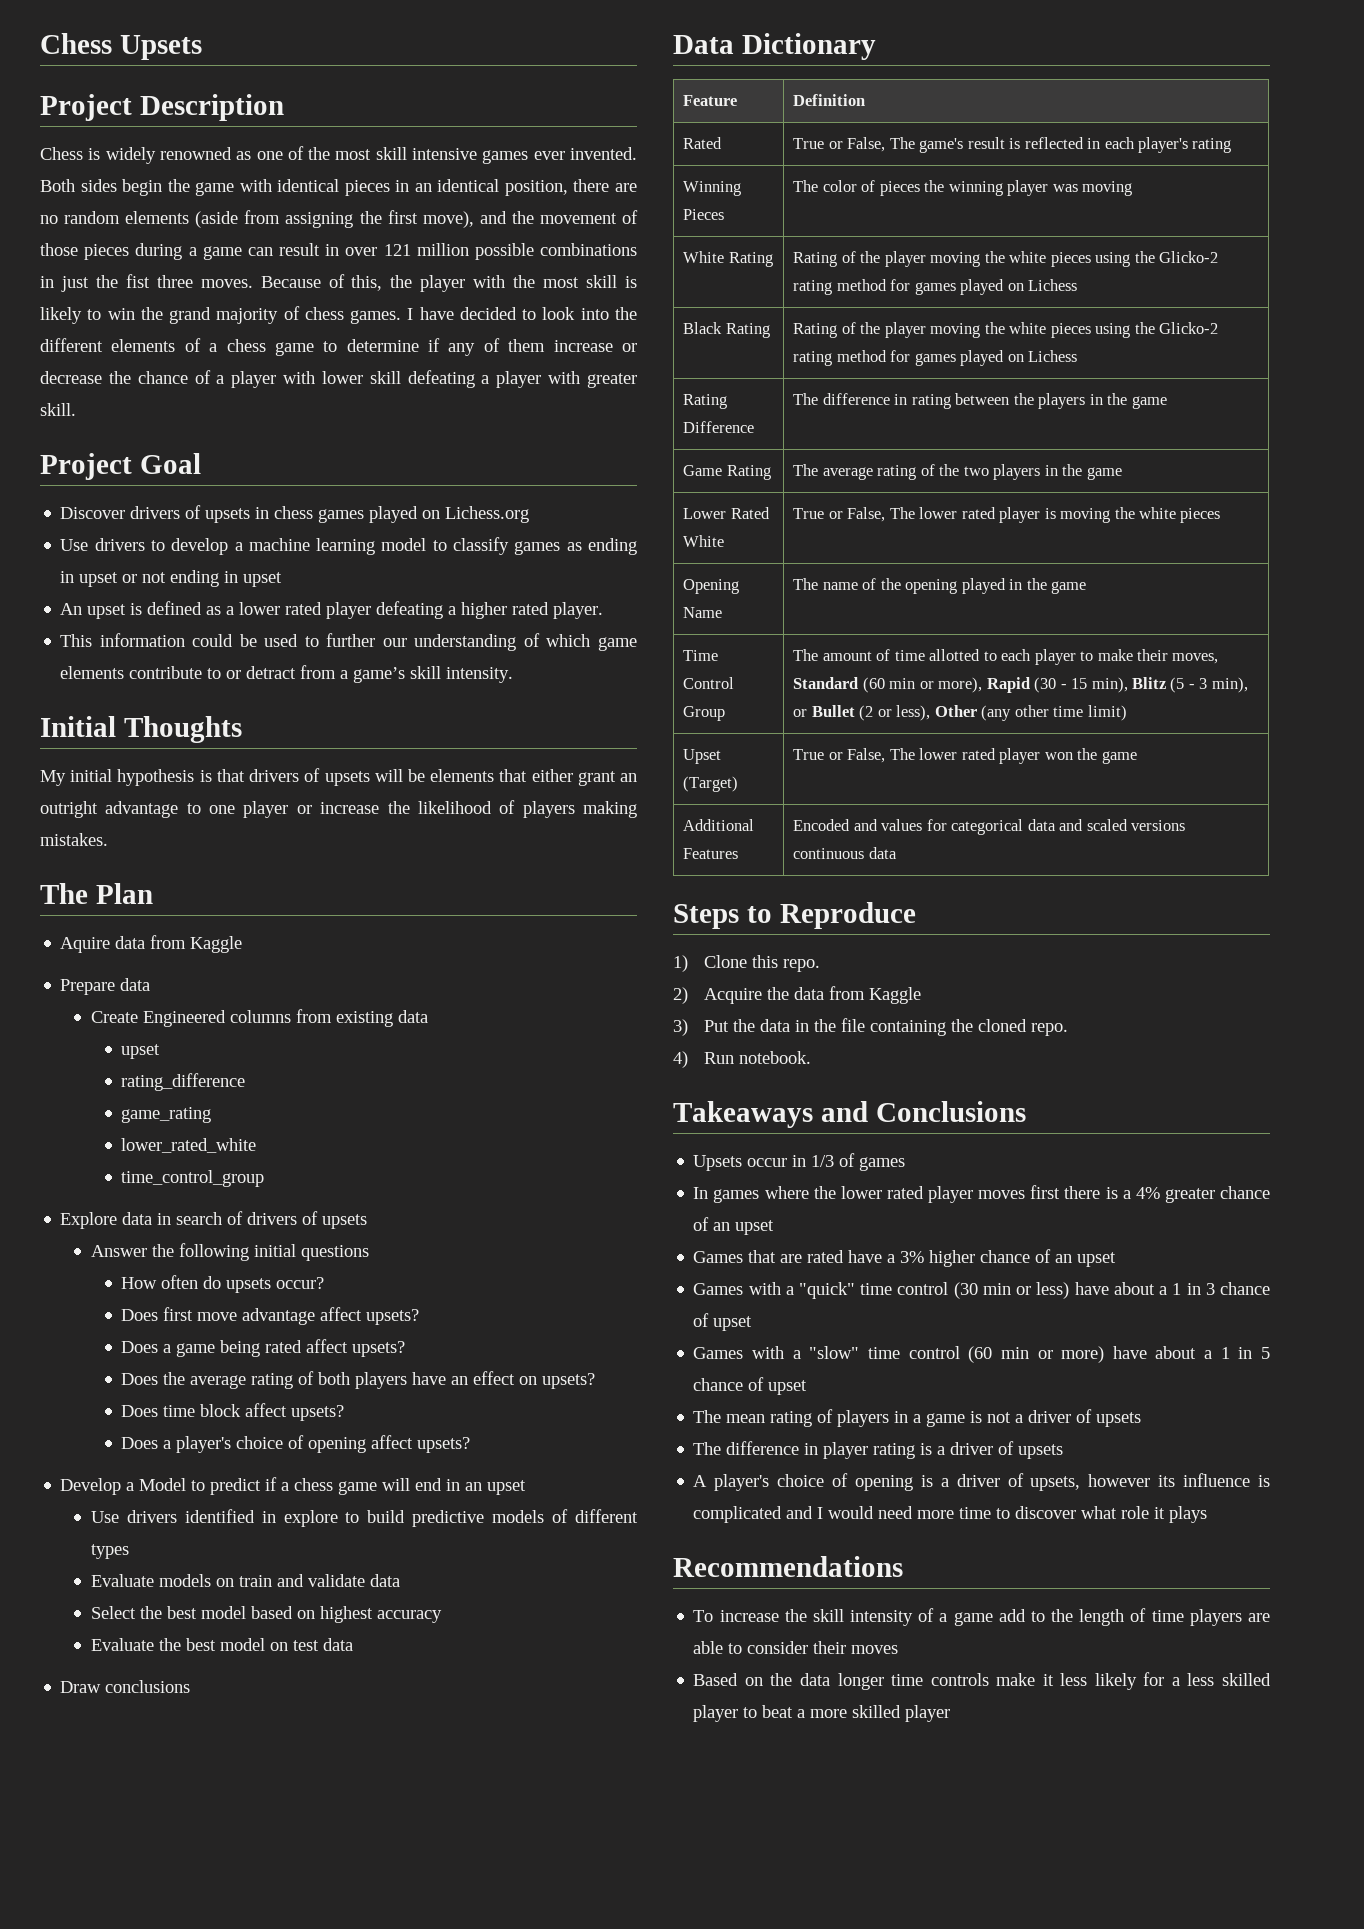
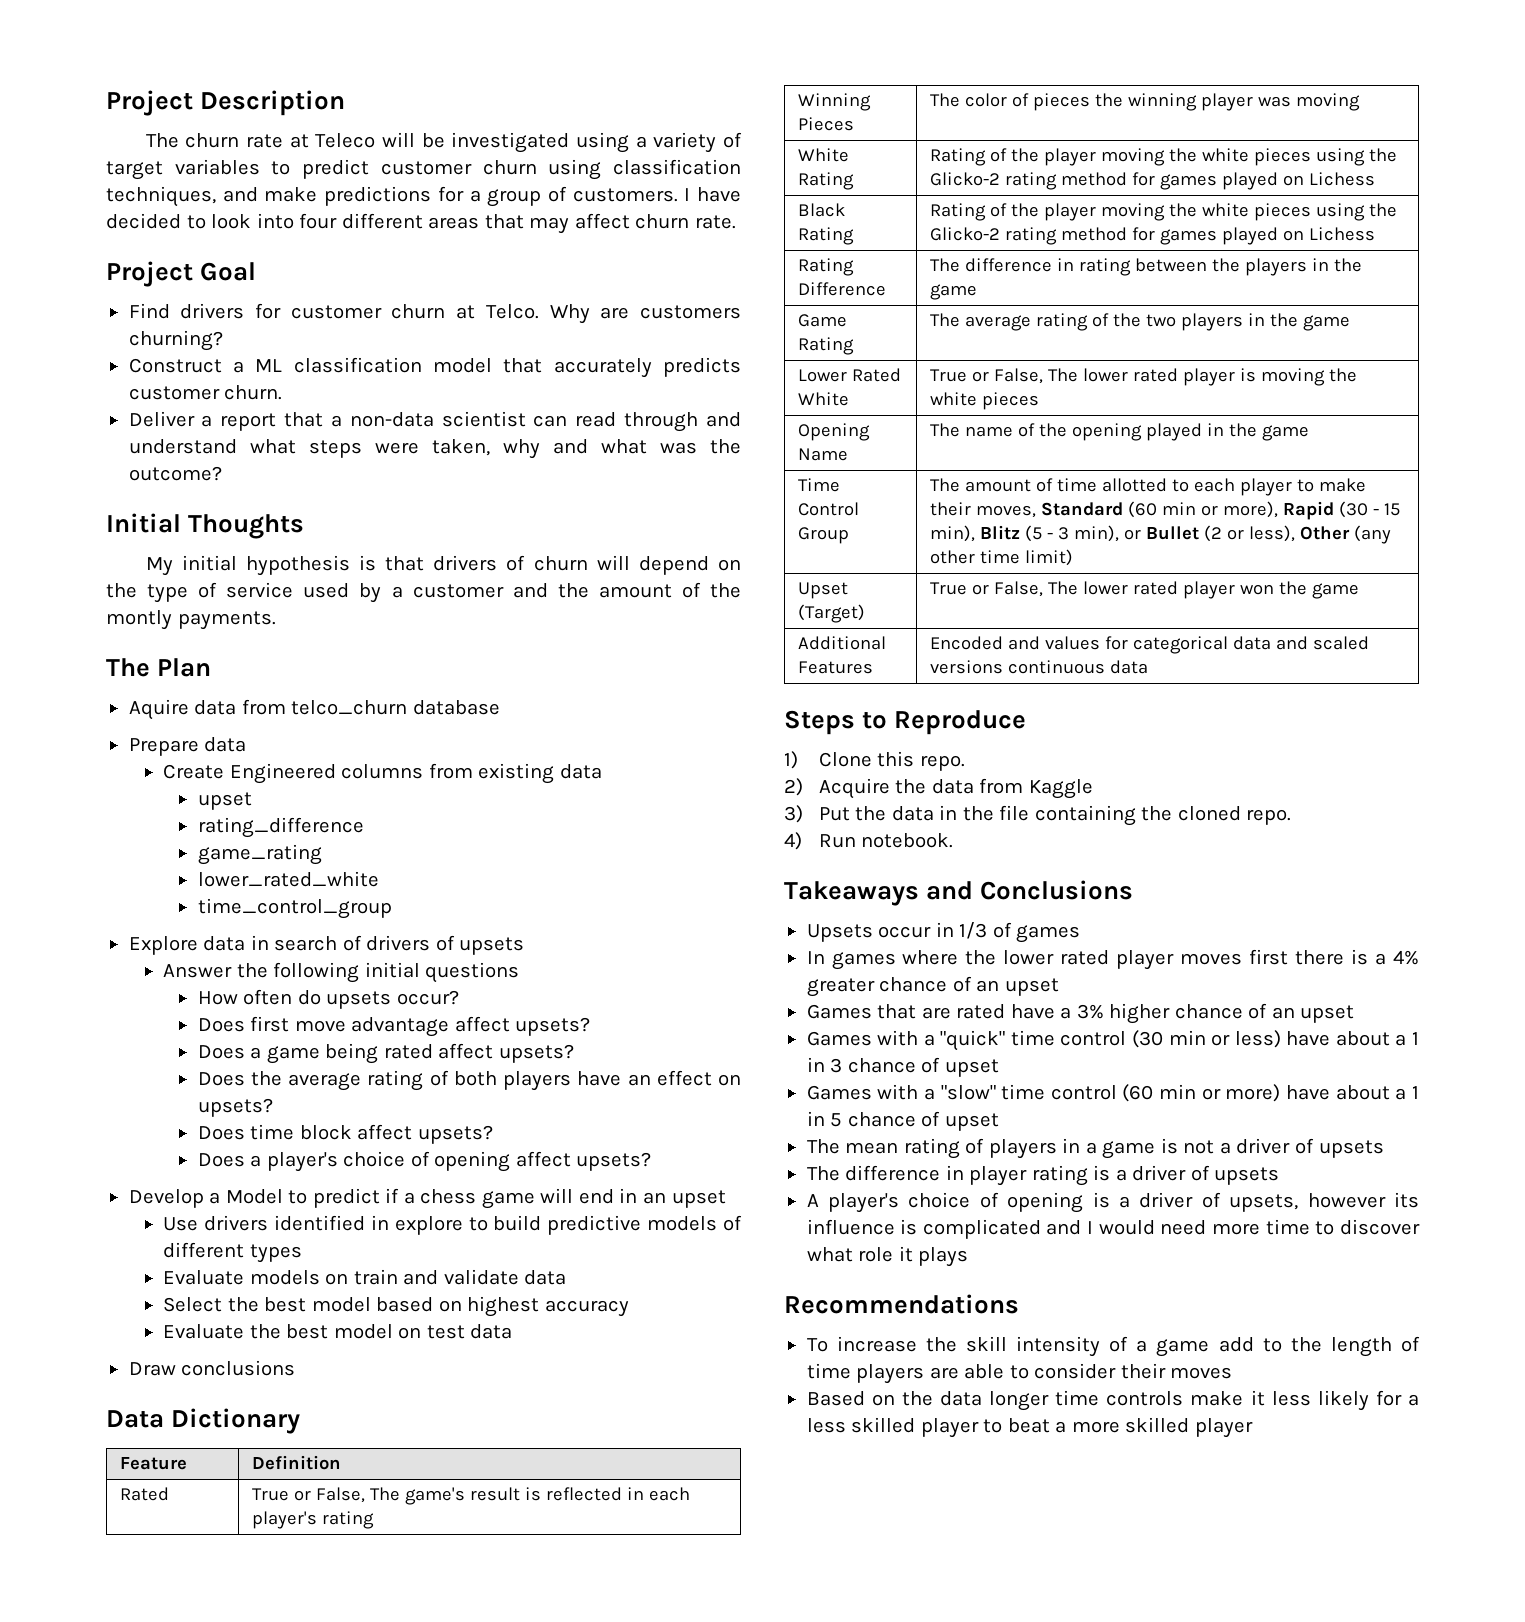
- Chess Upsets
- Chess is widely renowned as one of the most skill intensive games ever invented. Both sides begin the game with identical pieces in an identical position, there are no random elements (aside from assigning the first move), and the movement of those pieces during a game can result in over 121 million possible combinations in just the fist three moves. Because of this, the player with the most skill is likely to win the grand majority of chess games.
+ The churn rate at Teleco will be investigated using a variety of target variables to predict customer churn using classification techniques, and make predictions for a group of customers.
- I have decided to look into the different elements of a chess game to determine if any of them increase or decrease the chance of a player with lower skill defeating a player with greater skill.
+ I have decided to look into four different areas that may affect churn rate.
  Project Goal
- Discover drivers of upsets in chess games played on Lichess.org
- Use drivers to develop a machine learning model to classify games as ending in upset or not ending in upset
- An upset is defined as a lower rated player defeating a higher rated player.
- This information could be used to further our understanding of which game elements contribute to or detract from a game’s skill intensity.
+ Find drivers for customer churn at Telco. Why are customers churning?
+ Construct a ML classification model that accurately predicts customer churn.
+ Deliver a report that a non-data scientist can read through and understand what steps were taken, why and what was the outcome?
- My initial hypothesis is that drivers of upsets will be elements that either grant an outright advantage to one player or increase the likelihood of players making mistakes.
+ My initial hypothesis is that drivers of churn will depend on the type of service used by a customer and the amount of the montly payments.
- Aquire data from Kaggle
+ Aquire data from telco_churn database

